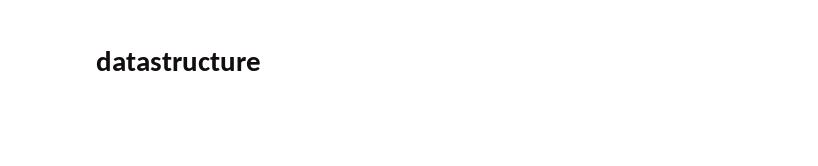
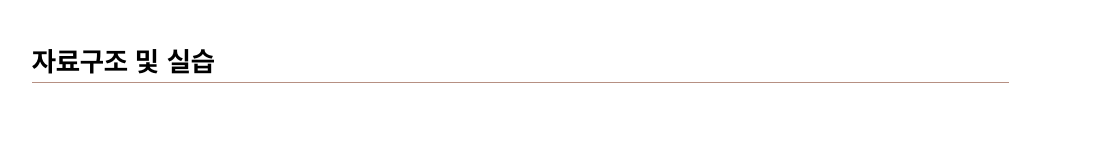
- datastructure
+ 자료구조 및 실습

